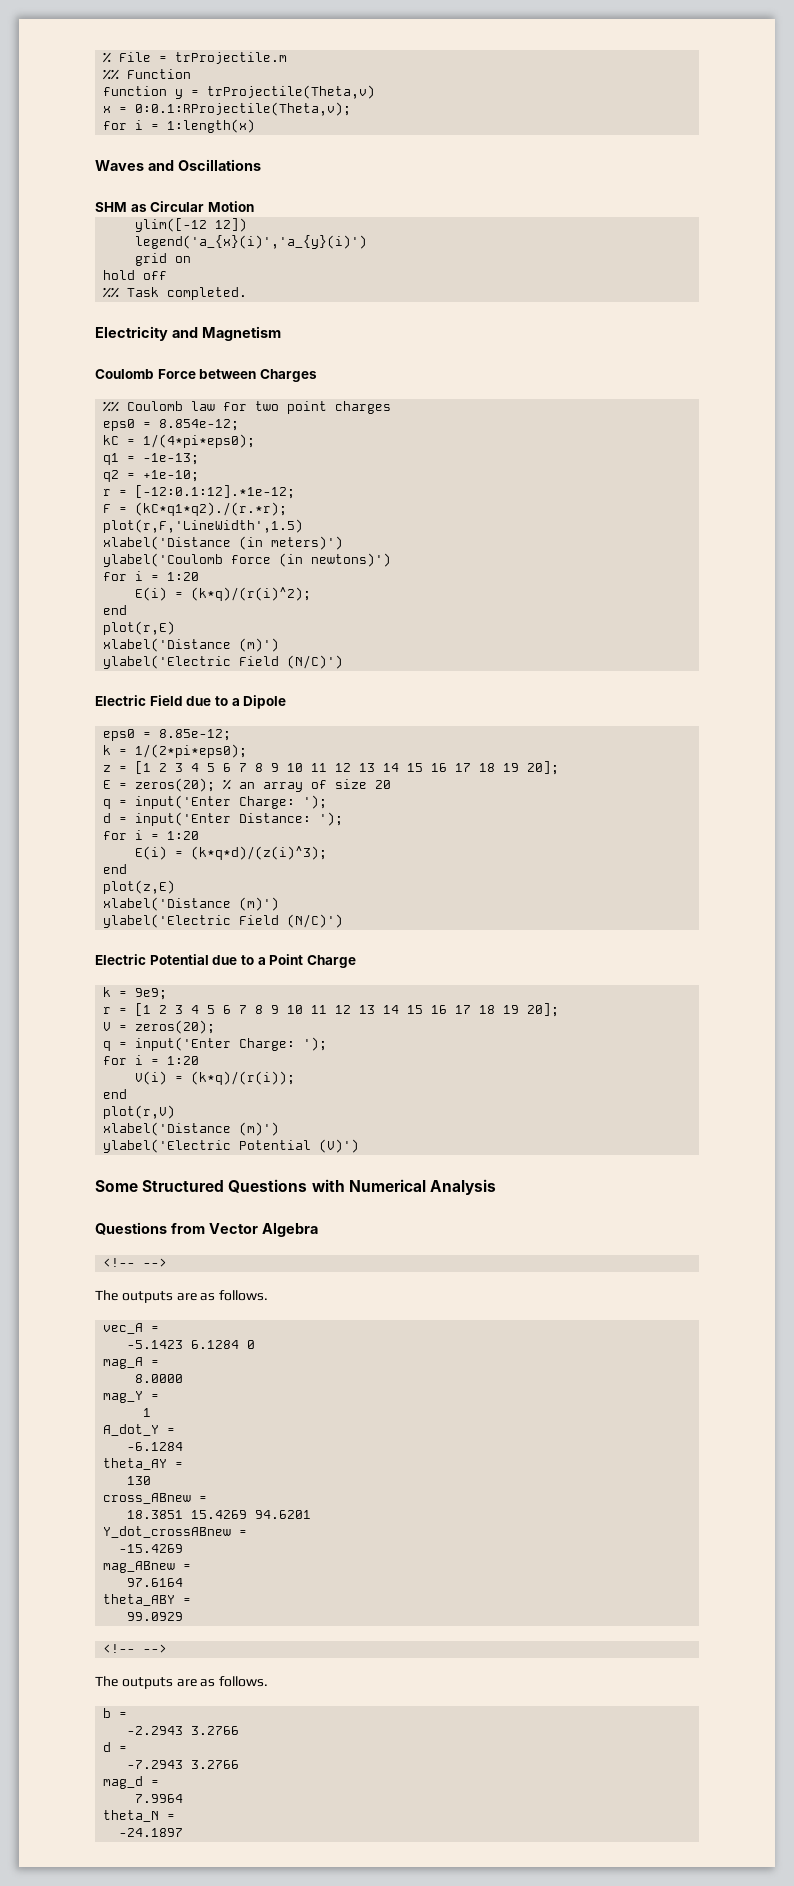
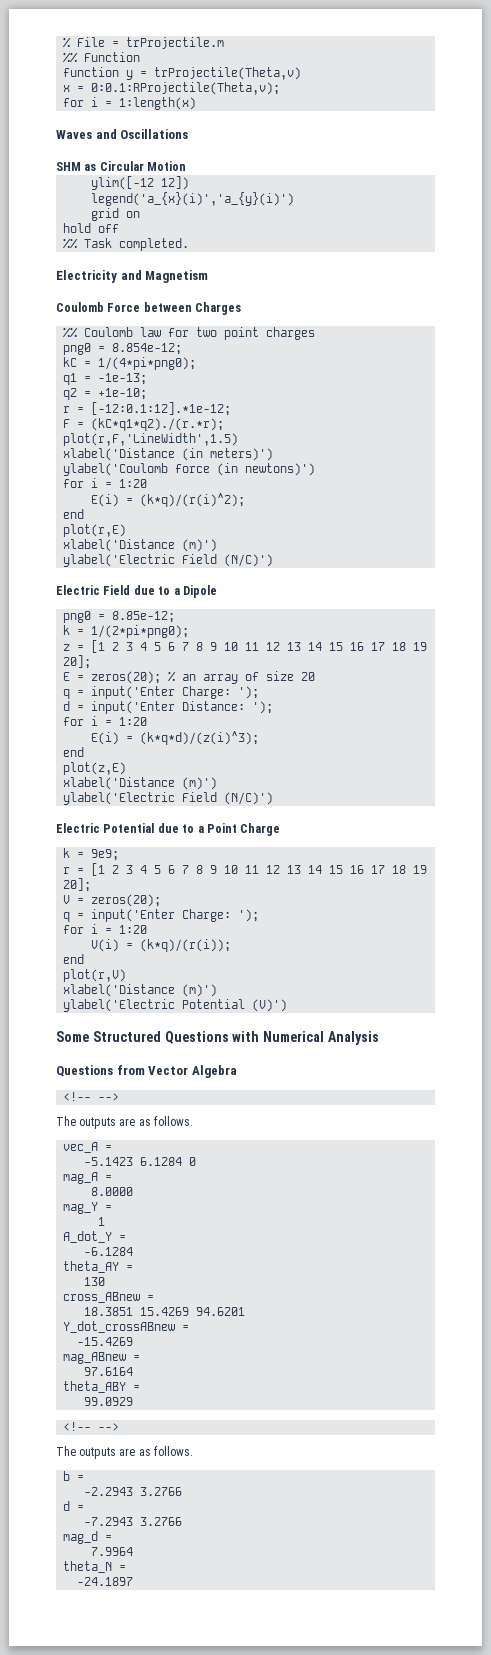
- eps0 = 8.854e-12;
+ png0 = 8.854e-12;
- kC = 1/(4*pi*eps0);
+ kC = 1/(4*pi*png0);
- eps0 = 8.85e-12;
+ png0 = 8.85e-12;
- k = 1/(2*pi*eps0);
+ k = 1/(2*pi*png0);

